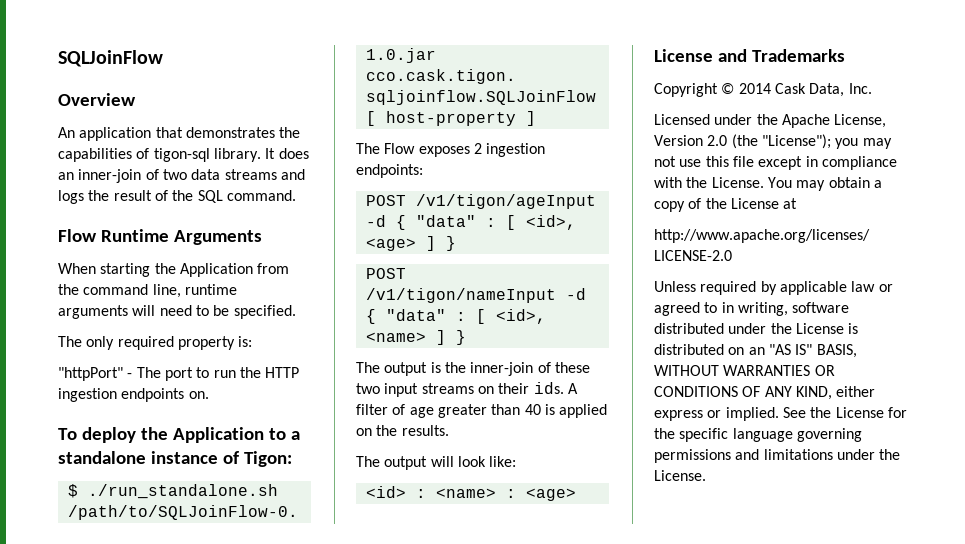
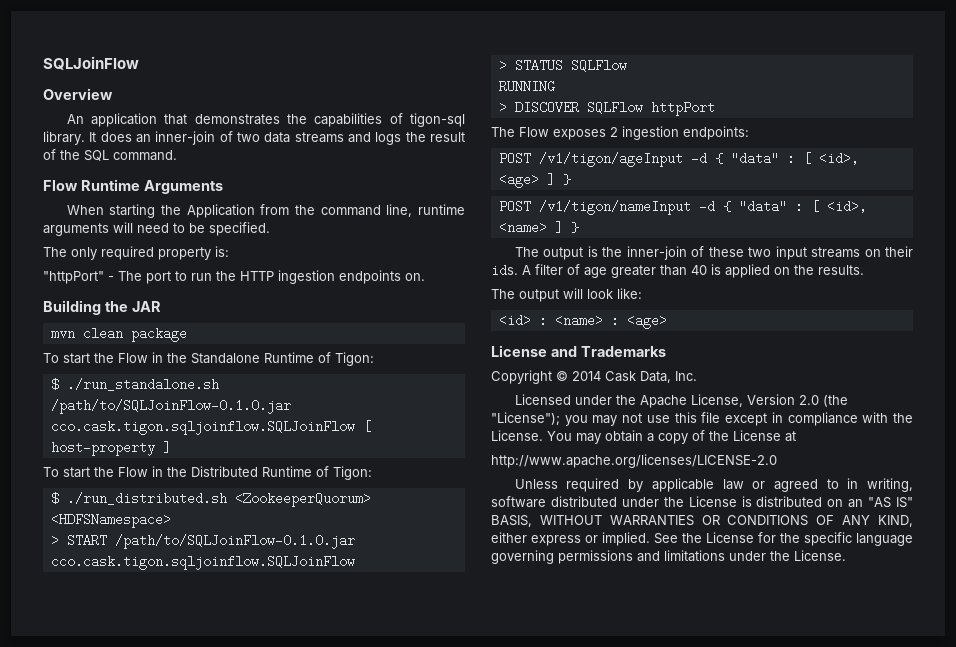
- To deploy the Application to a standalone instance of Tigon:
+ Building the JAR
+ mvn clean package
+ To start the Flow in the Standalone Runtime of Tigon:
+ To start the Flow in the Distributed Runtime of Tigon:
+ $ ./run_distributed.sh <ZookeeperQuorum> <HDFSNamespace>
+ > START /path/to/SQLJoinFlow-0.1.0.jar cco.cask.tigon.sqljoinflow.SQLJoinFlow
+ > STATUS SQLFlow
+ RUNNING
+ > DISCOVER SQLFlow httpPort

